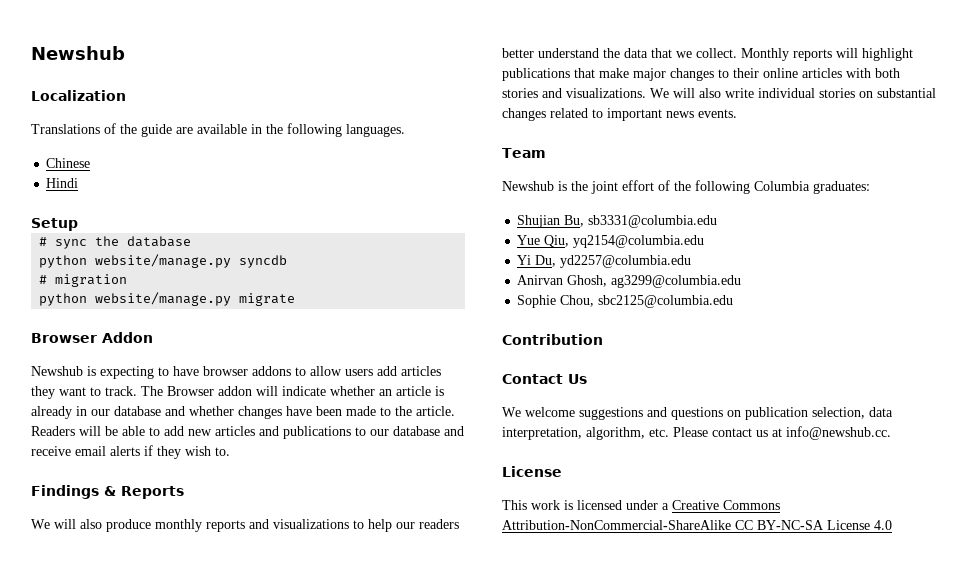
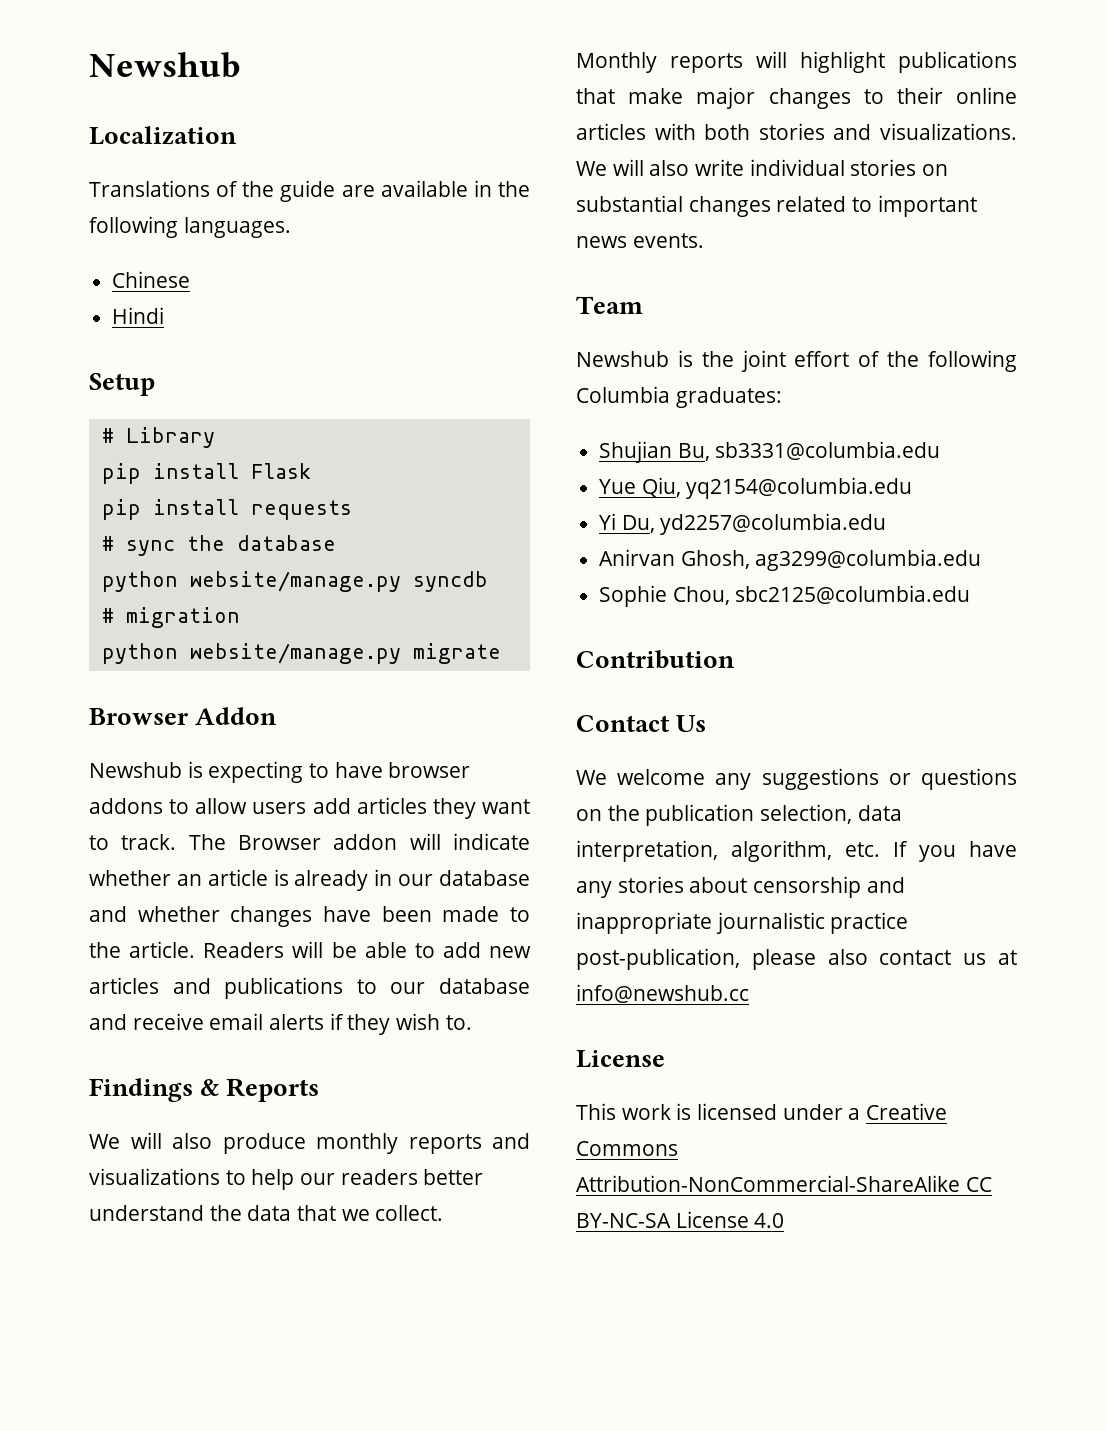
+ # Library
+ pip install Flask
+ pip install requests
- We welcome suggestions and questions on publication selection, data interpretation, algorithm, etc. Please contact us at info@newshub.cc.
+ We welcome any suggestions or questions on the publication selection, data interpretation, algorithm, etc. If you have any stories about censorship and inappropriate journalistic practice post-publication, please also contact us at info@newshub.cc

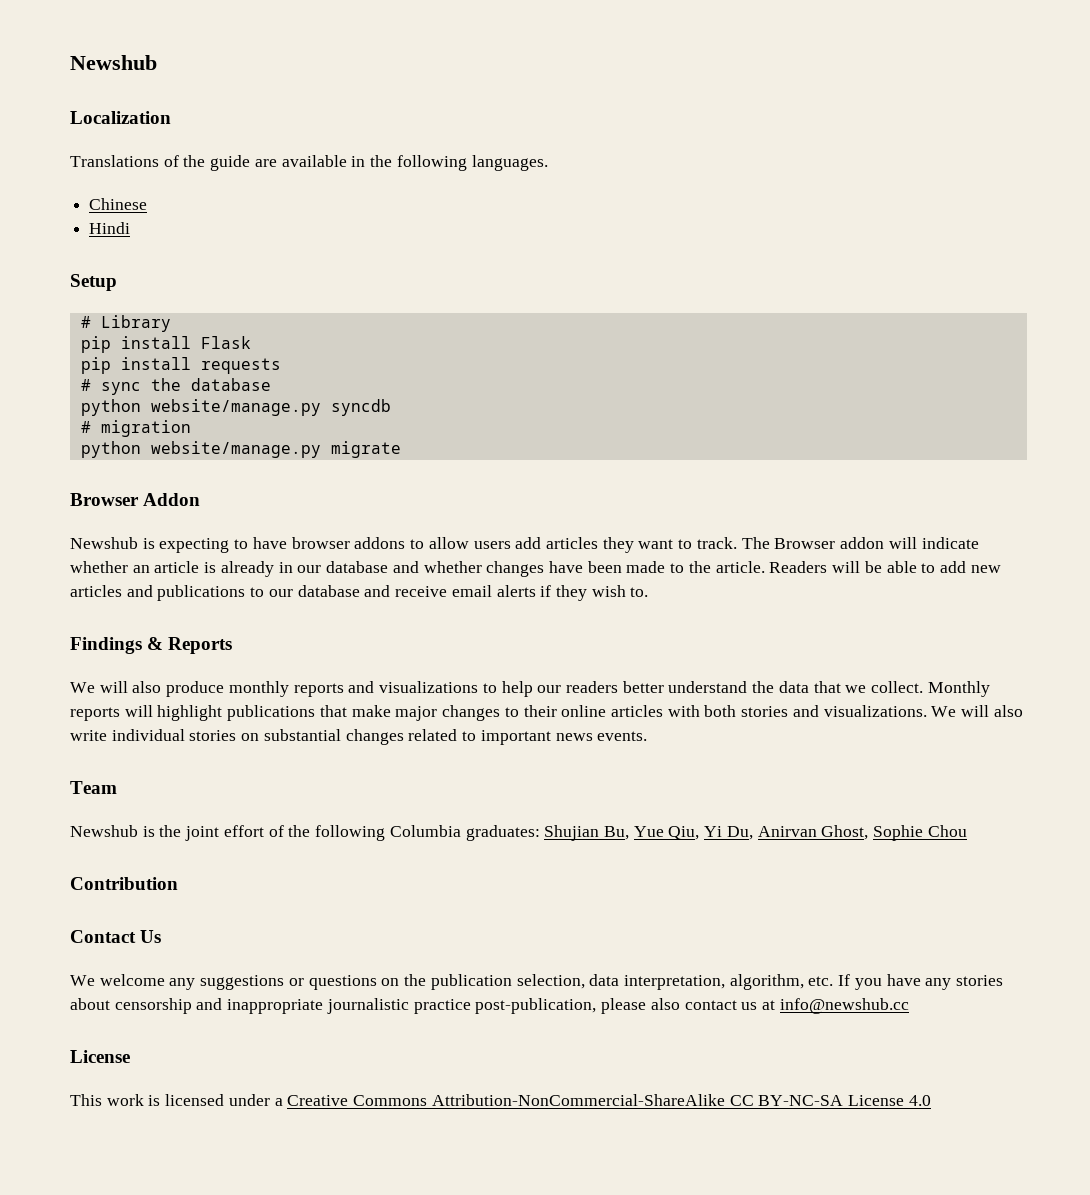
- Newshub is the joint effort of the following Columbia graduates:
- Shujian Bu, sb3331@columbia.edu
- Yue Qiu, yq2154@columbia.edu
- Yi Du, yd2257@columbia.edu
- Anirvan Ghosh, ag3299@columbia.edu
- Sophie Chou, sbc2125@columbia.edu
+ Newshub is the joint effort of the following Columbia graduates: Shujian Bu, Yue Qiu, Yi Du, Anirvan Ghost, Sophie Chou

